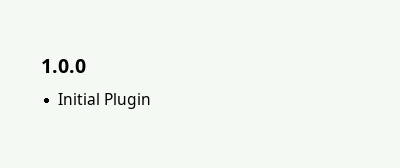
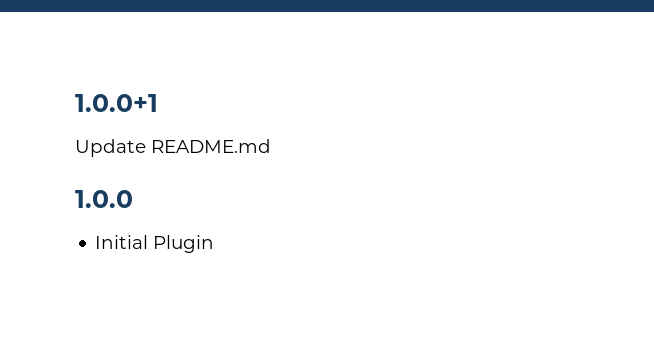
+ 1.0.0+1
+ Update README.md

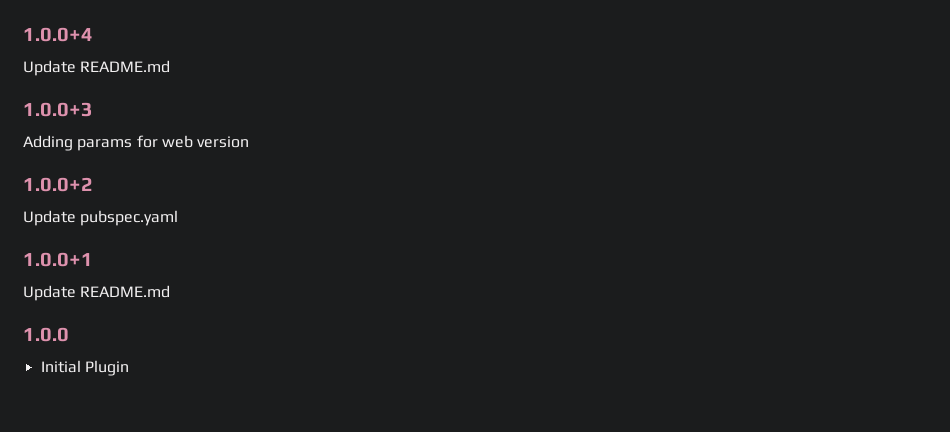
+ 1.0.0+4
+ Update README.md
+ 1.0.0+3
+ Adding params for web version
+ 1.0.0+2
+ Update pubspec.yaml

